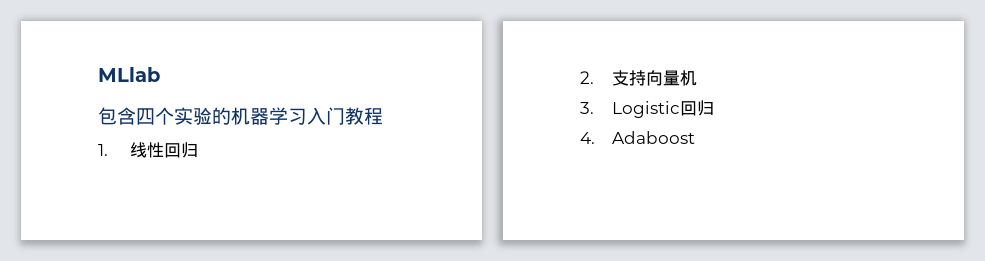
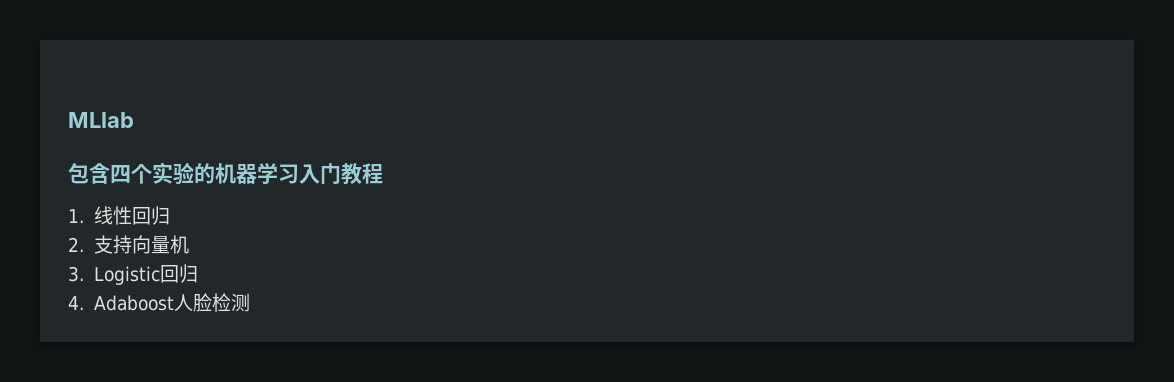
- 4. Adaboost
+ 4. Adaboost人脸检测

